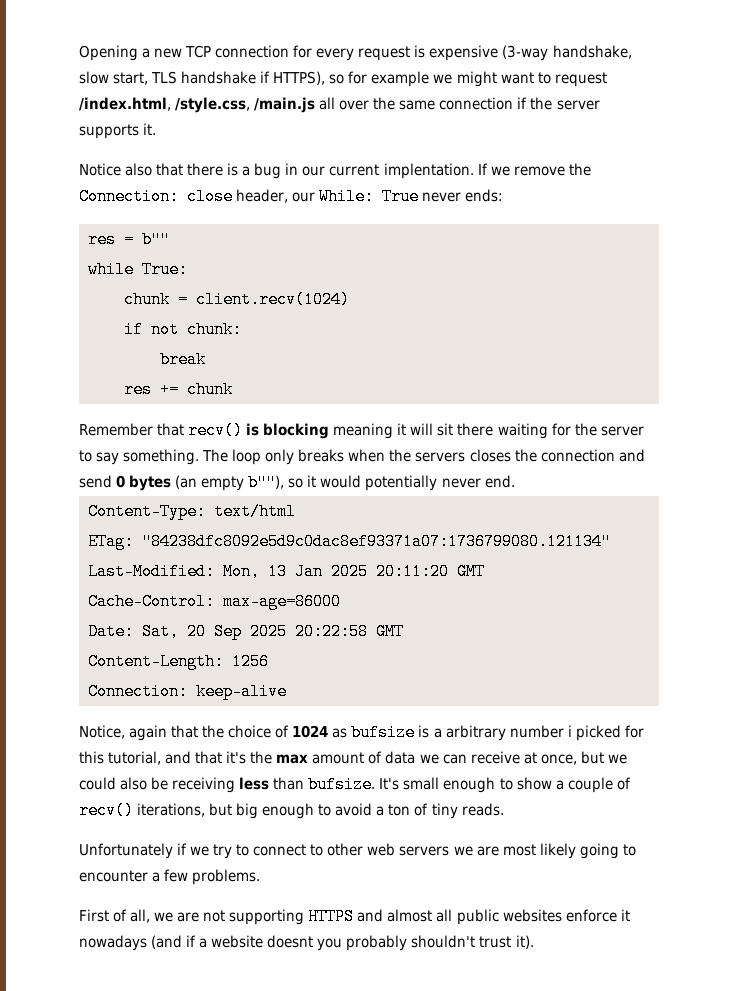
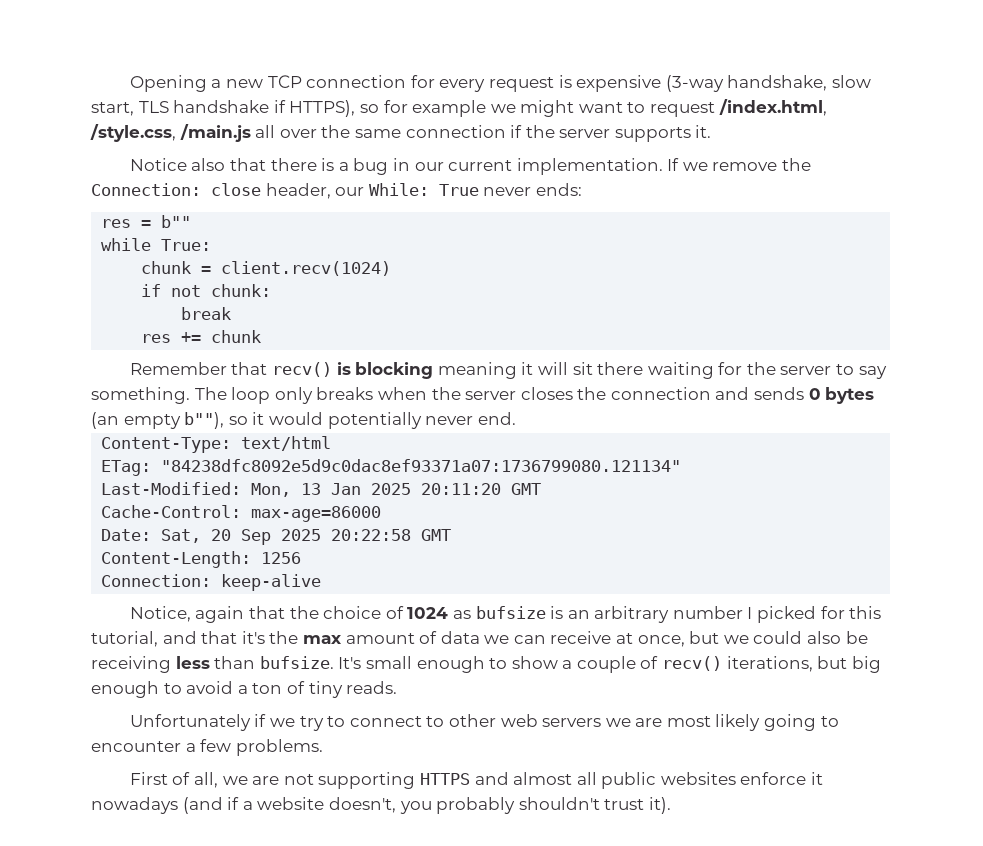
- Notice also that there is a bug in our current implentation.
+ Notice also that there is a bug in our current implementation.
- The loop only breaks when the servers closes the connection and send 0 bytes (an empty b""), so it would potentially never end.
+ The loop only breaks when the server closes the connection and sends 0 bytes (an empty b""), so it would potentially never end.
- Notice, again that the choice of 1024 as bufsize is a arbitrary number i picked for this tutorial, and that it's the max amount of data we can receive at once, but we could also be receiving less than bufsize.
+ Notice, again that the choice of 1024 as bufsize is an arbitrary number I picked for this tutorial, and that it's the max amount of data we can receive at once, but we could also be receiving less than bufsize.
- First of all, we are not supporting HTTPS and almost all public websites enforce it nowadays (and if a website doesnt you probably shouldn't trust it).
+ First of all, we are not supporting HTTPS and almost all public websites enforce it nowadays (and if a website doesn't, you probably shouldn't trust it).

